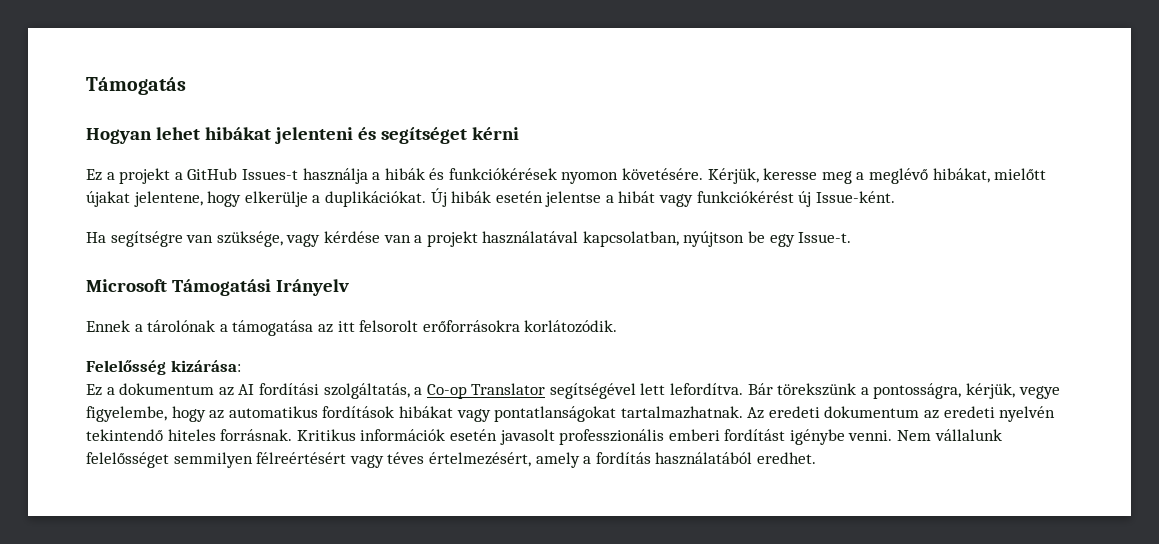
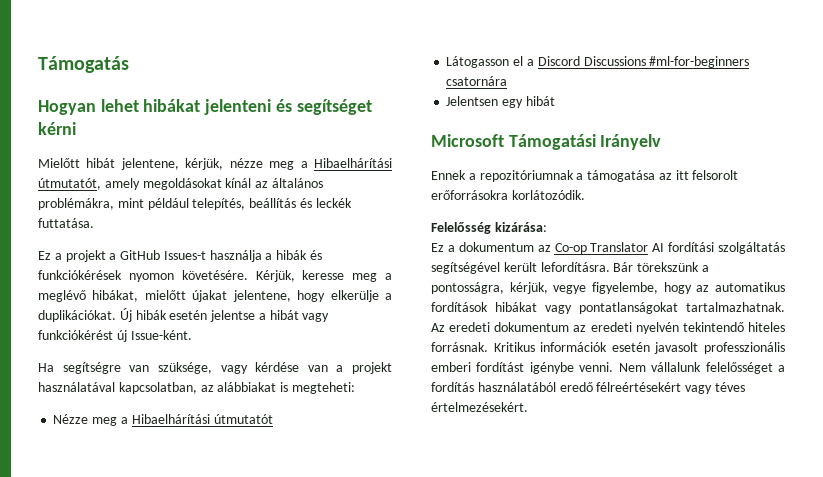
+ Mielőtt hibát jelentene, kérjük, nézze meg a Hibaelhárítási útmutatót, amely megoldásokat kínál az általános problémákra, mint például telepítés, beállítás és leckék futtatása.
- Ha segítségre van szüksége, vagy kérdése van a projekt használatával kapcsolatban, nyújtson be egy Issue-t.
+ Ha segítségre van szüksége, vagy kérdése van a projekt használatával kapcsolatban, az alábbiakat is megteheti:
+ Nézze meg a Hibaelhárítási útmutatót
+ Látogasson el a Discord Discussions #ml-for-beginners csatornára
+ Jelentsen egy hibát
- Ennek a tárolónak a támogatása az itt felsorolt erőforrásokra korlátozódik.
+ Ennek a repozitóriumnak a támogatása az itt felsorolt erőforrásokra korlátozódik.
- Ez a dokumentum az AI fordítási szolgáltatás, a Co-op Translator segítségével lett lefordítva.
+ Ez a dokumentum az Co-op Translator AI fordítási szolgáltatás segítségével került lefordításra.
- Nem vállalunk felelősséget semmilyen félreértésért vagy téves értelmezésért, amely a fordítás használatából eredhet.
+ Nem vállalunk felelősséget a fordítás használatából eredő félreértésekért vagy téves értelmezésekért.

